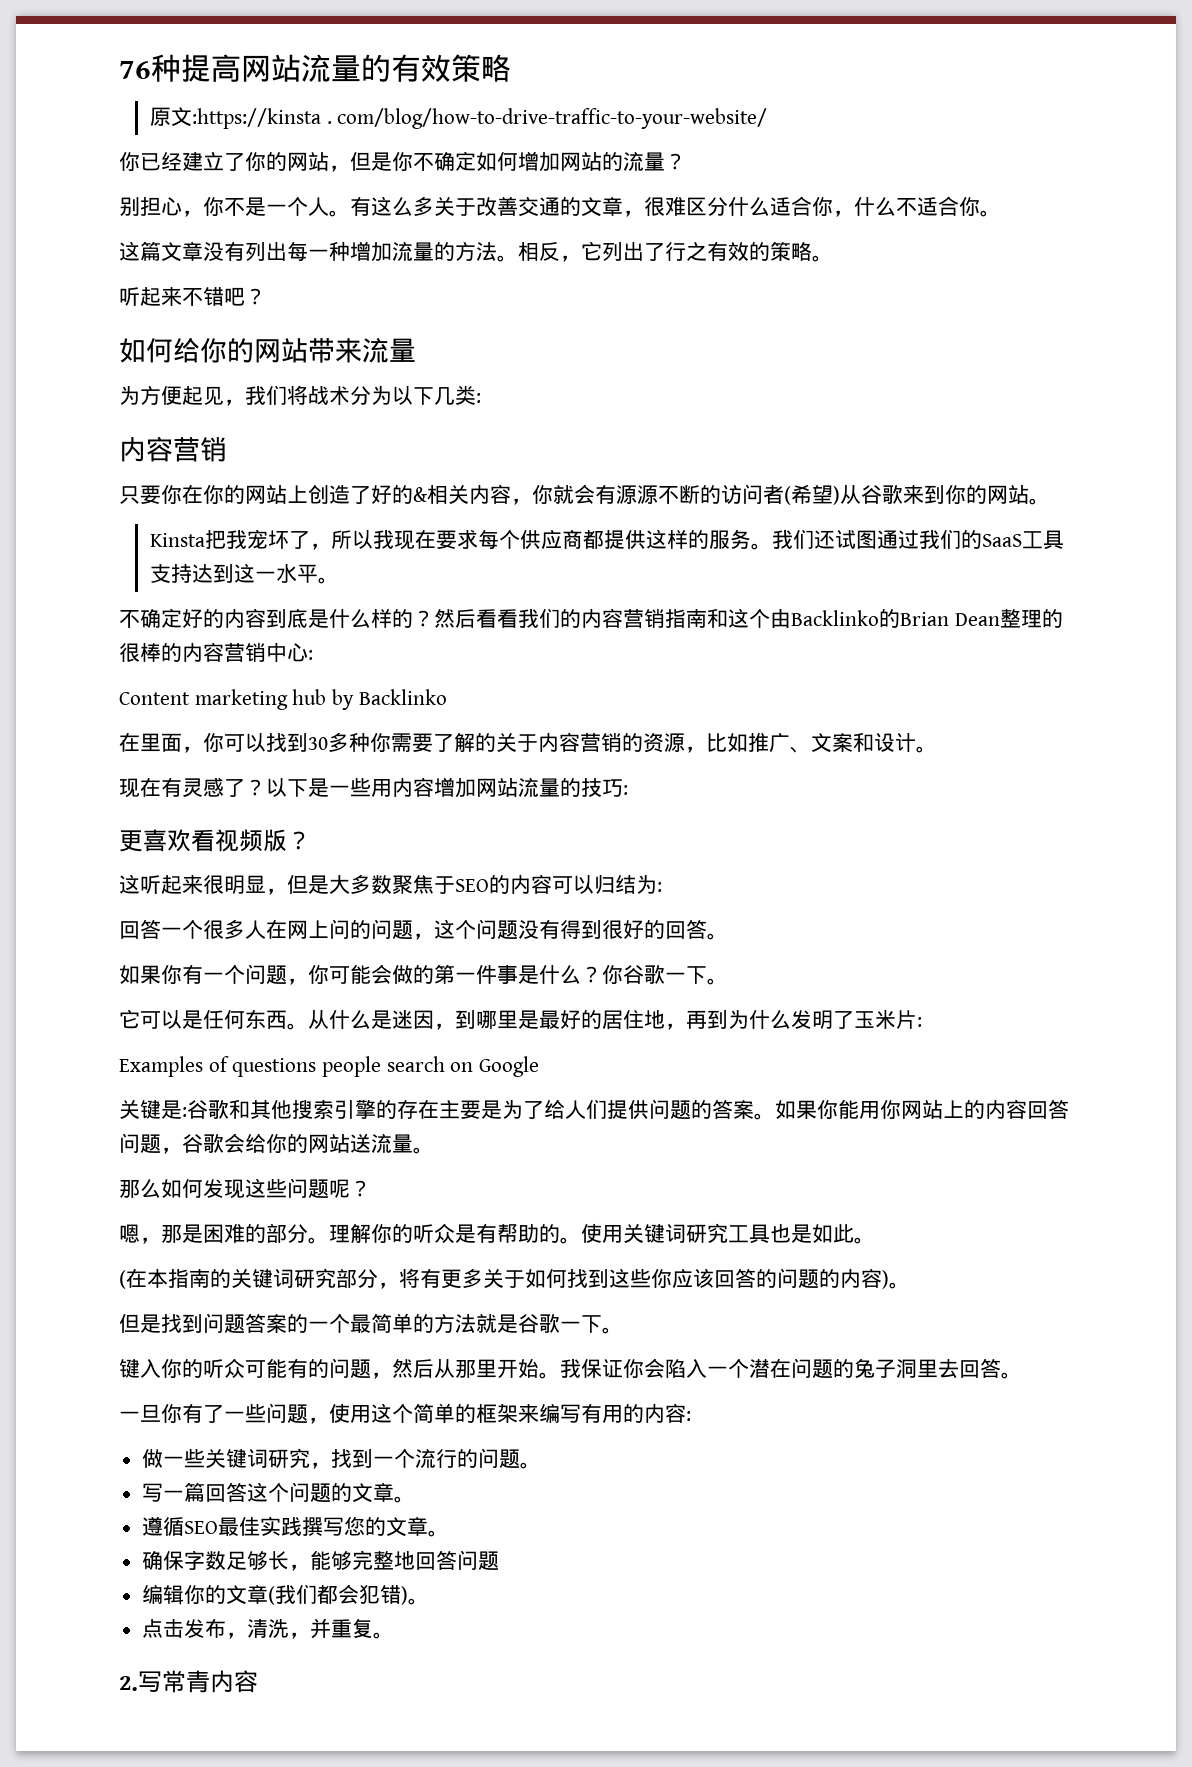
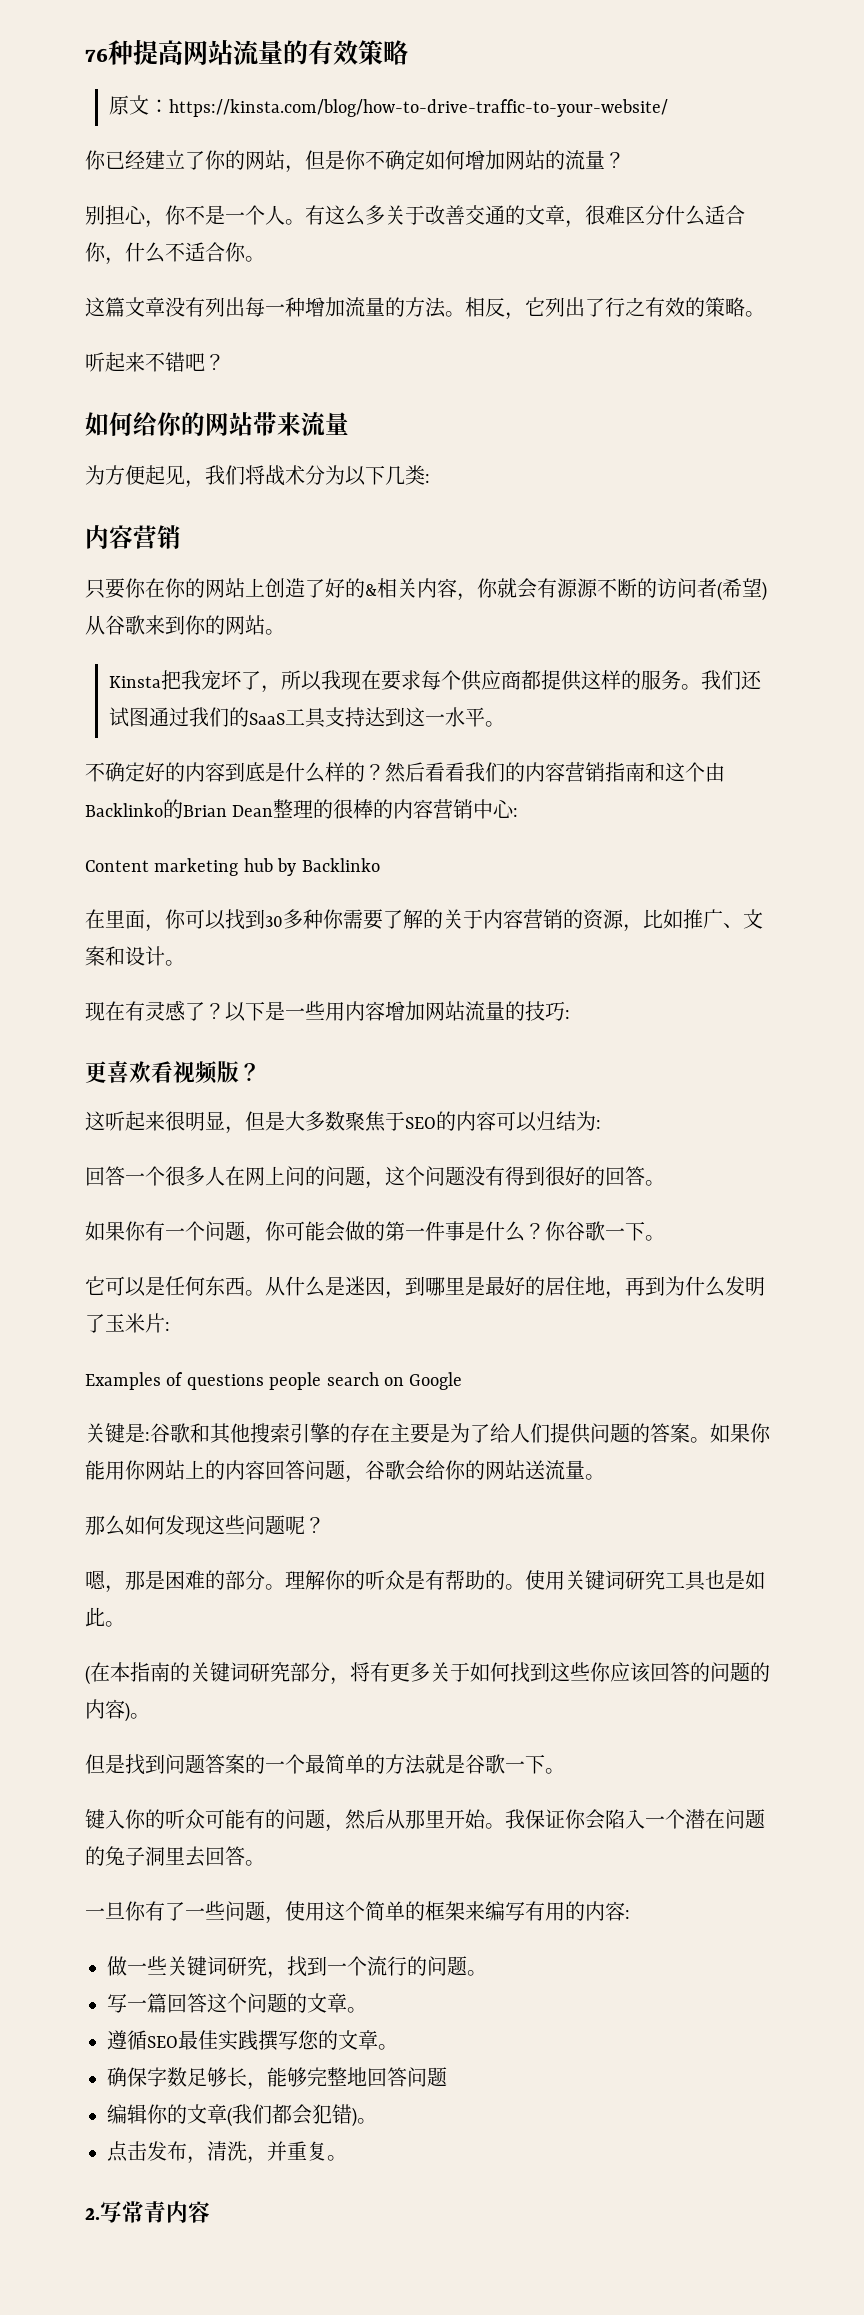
- 原文:https://kinsta . com/blog/how-to-drive-traffic-to-your-website/
+ 原文：https://kinsta.com/blog/how-to-drive-traffic-to-your-website/

